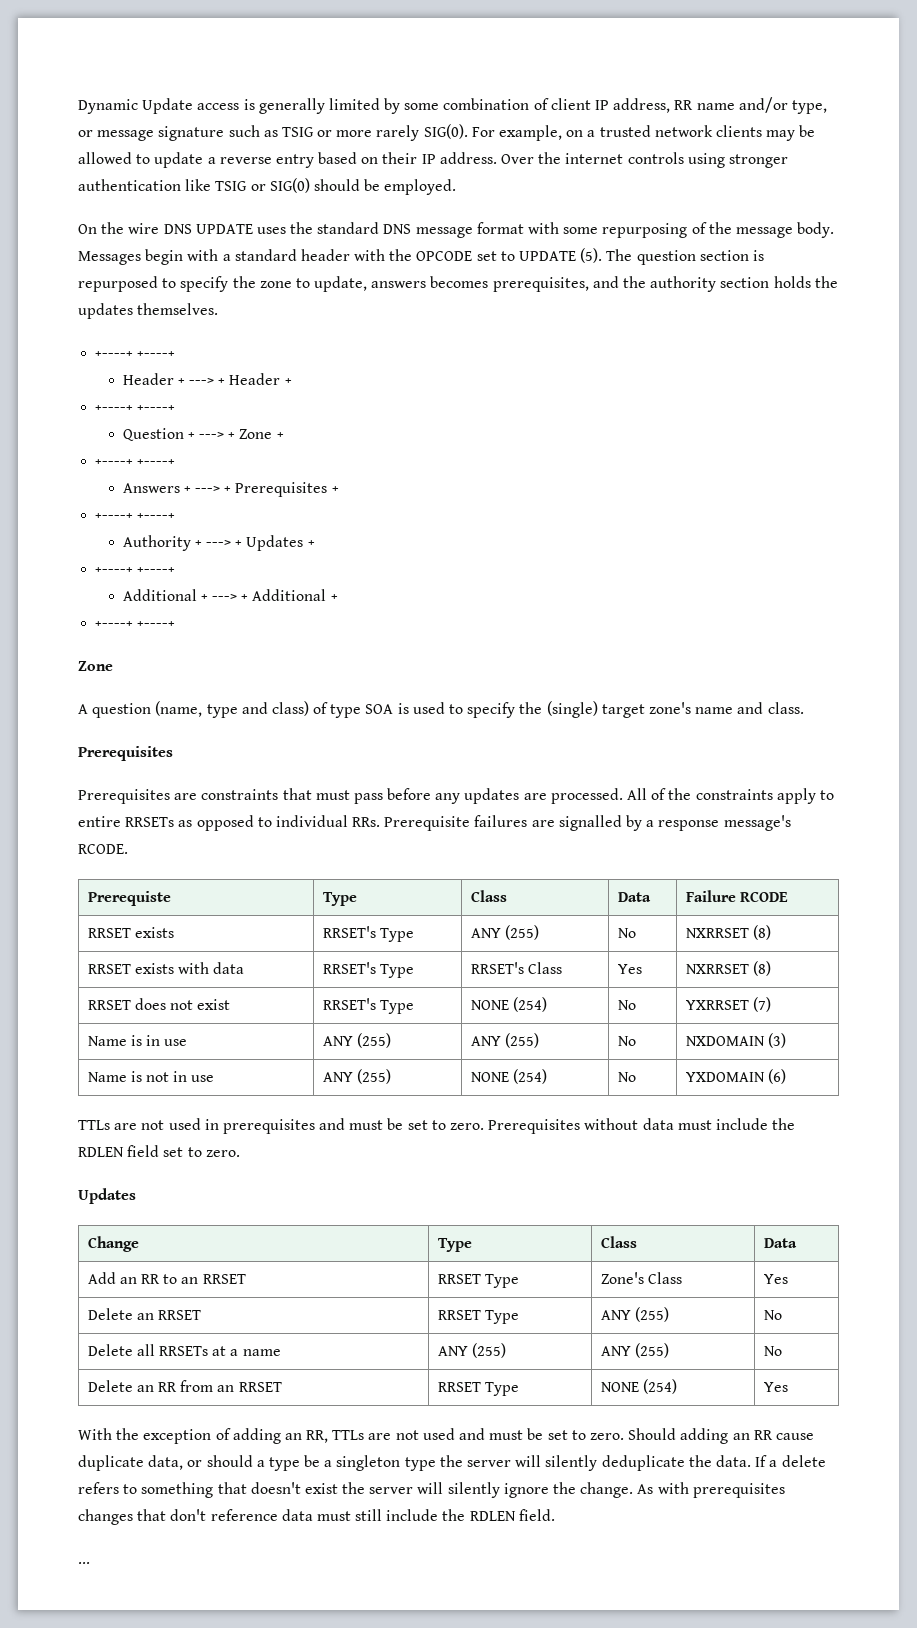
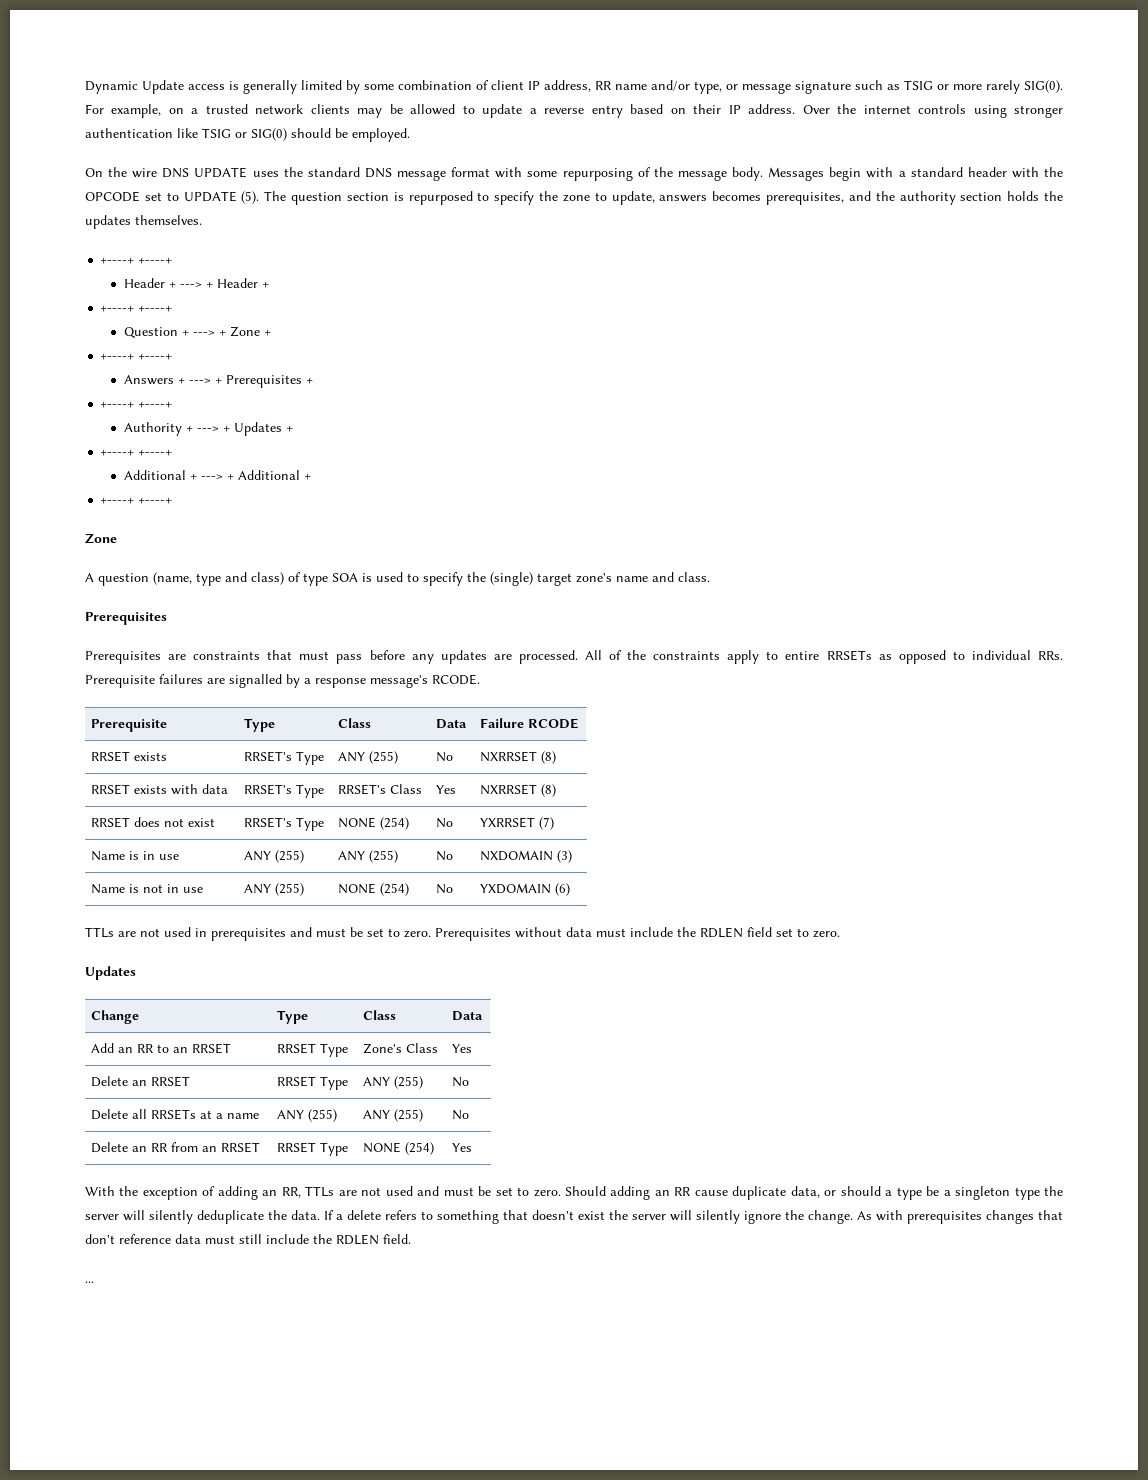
- Prerequiste | Type | Class | Data | Failure RCODE
+ Prerequisite | Type | Class | Data | Failure RCODE

